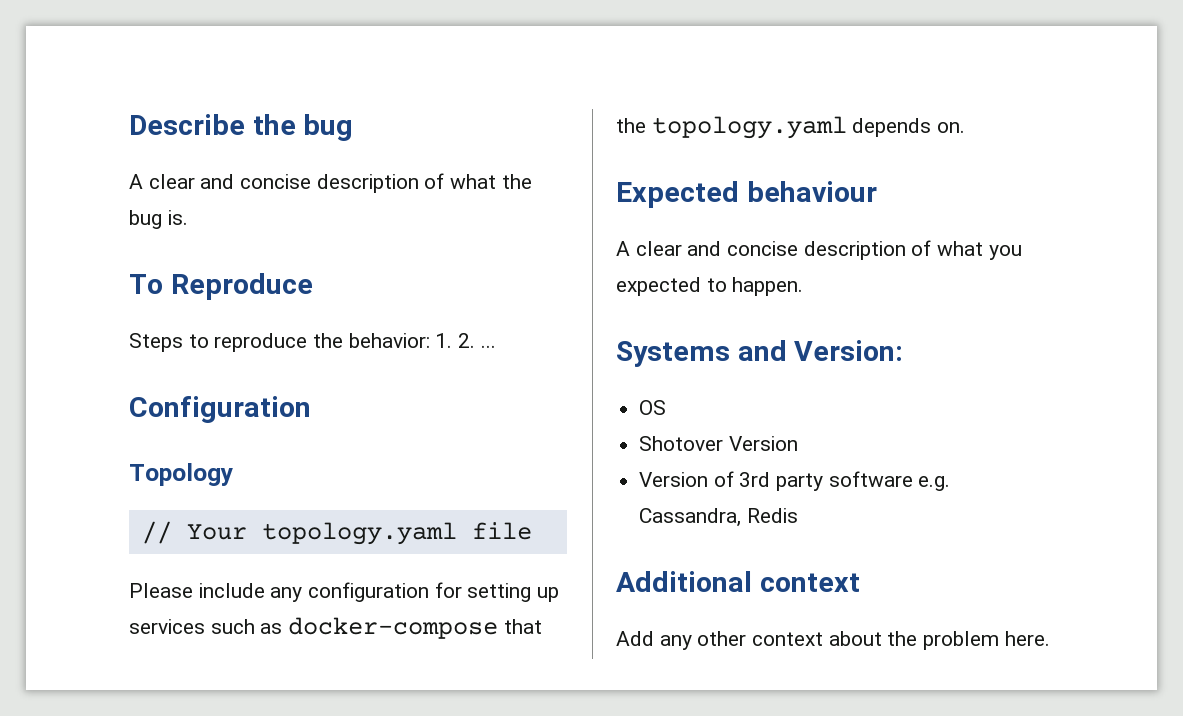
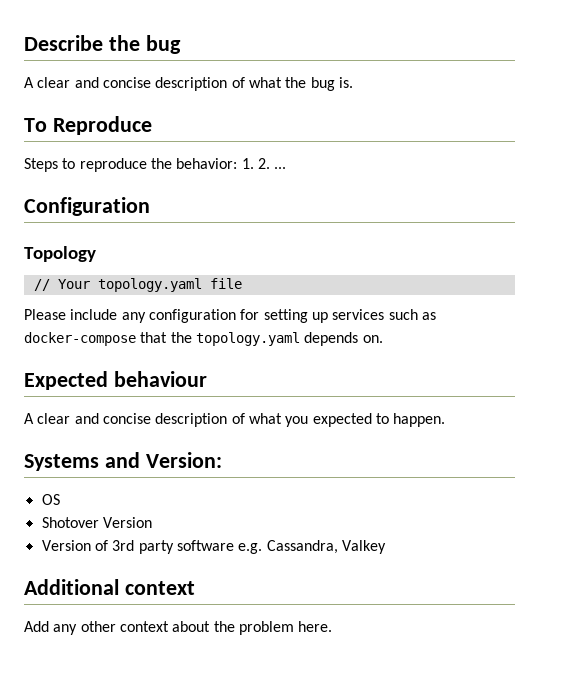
- Version of 3rd party software e.g. Cassandra, Redis
+ Version of 3rd party software e.g. Cassandra, Valkey

